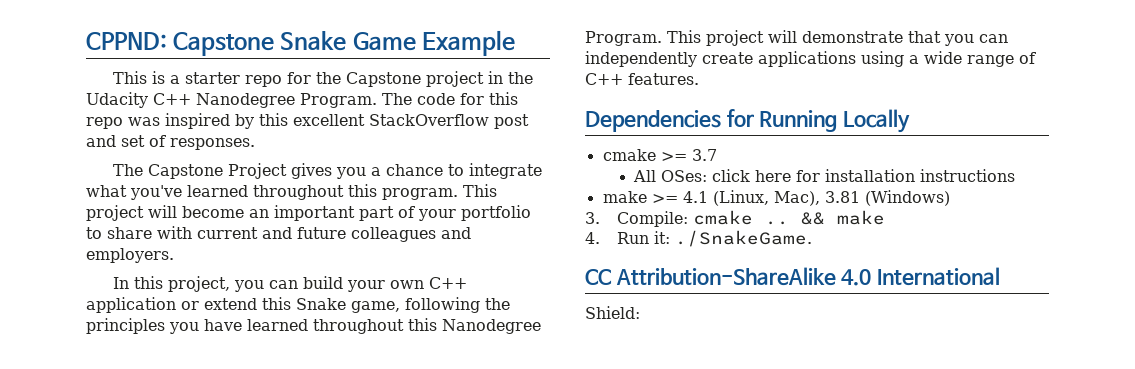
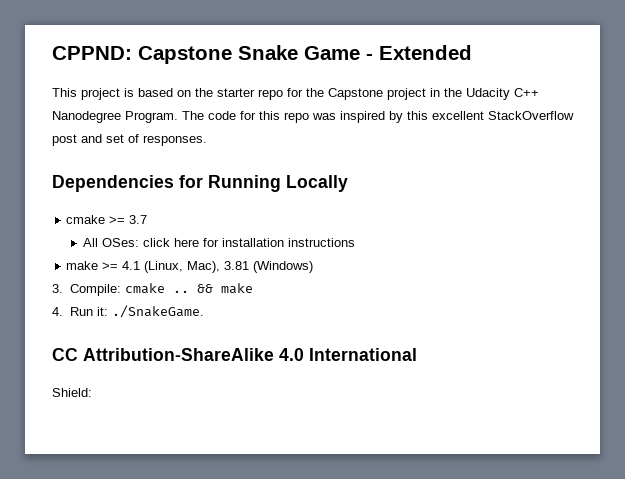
- CPPND: Capstone Snake Game Example
- This is a starter repo for the Capstone project in the Udacity C++ Nanodegree Program.
+ CPPND: Capstone Snake Game - Extended
+ This project is based on the starter repo for the Capstone project in the Udacity C++ Nanodegree Program.
- The Capstone Project gives you a chance to integrate what you've learned throughout this program. This project will become an important part of your portfolio to share with current and future colleagues and employers.
- In this project, you can build your own C++ application or extend this Snake game, following the principles you have learned throughout this Nanodegree Program. This project will demonstrate that you can independently create applications using a wide range of C++ features.

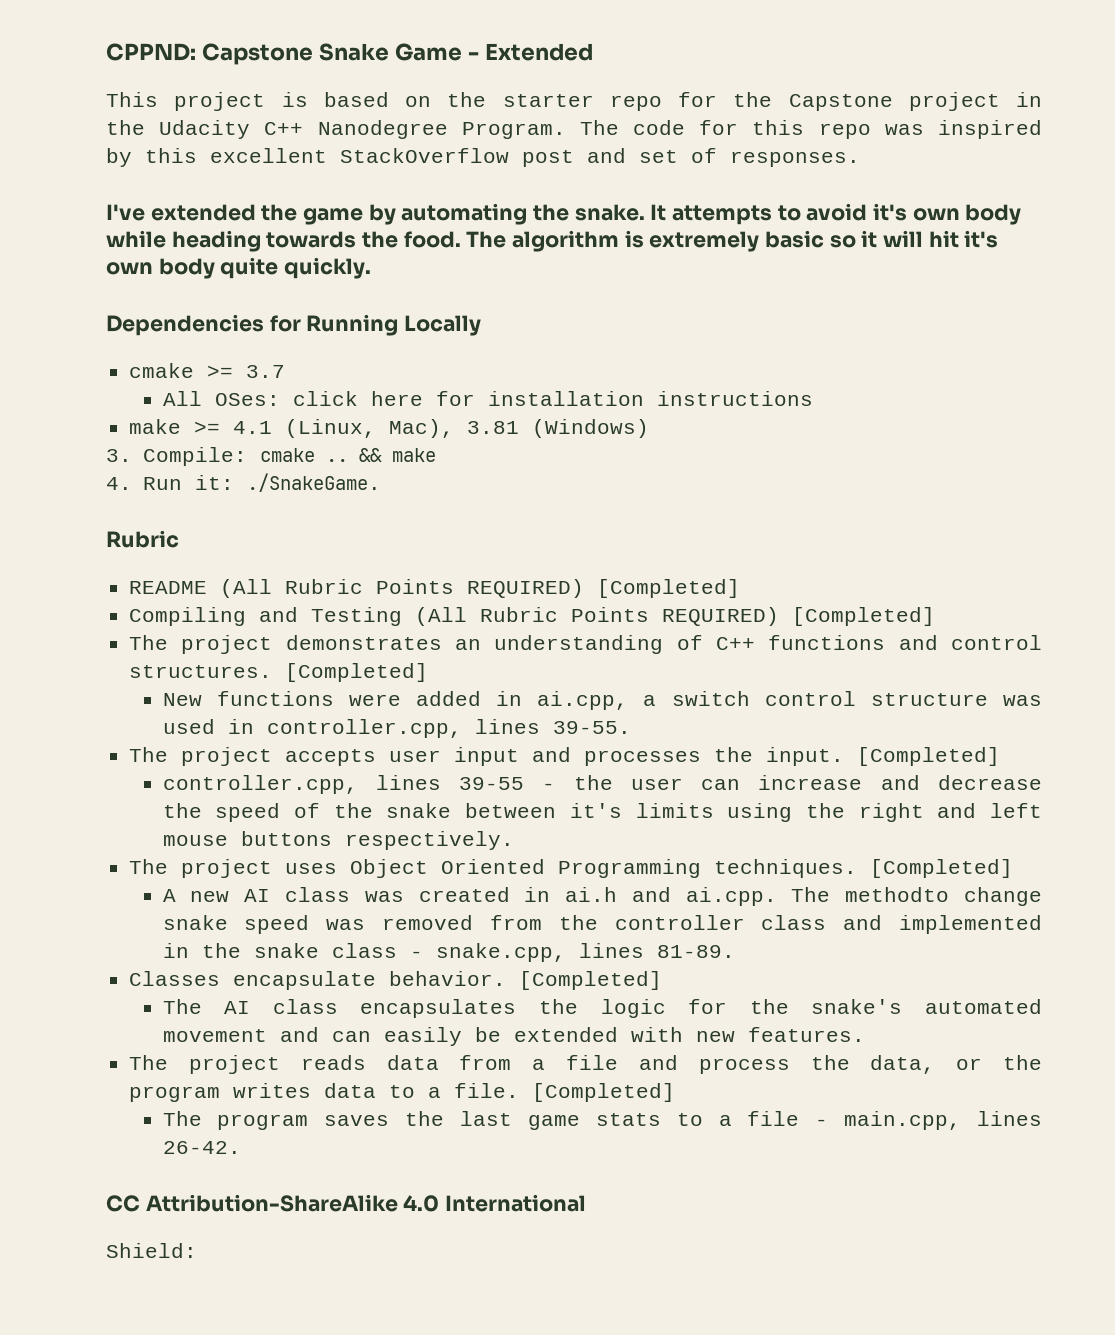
+ I've extended the game by automating the snake. It attempts to avoid it's own body while heading towards the food. The algorithm is extremely basic so it will hit it's own body quite quickly.
  4. Run it: ./SnakeGame.
+ Rubric
+ README (All Rubric Points REQUIRED) [Completed]
+ Compiling and Testing (All Rubric Points REQUIRED) [Completed]
+ The project demonstrates an understanding of C++ functions and control structures. [Completed]
+ New functions were added in ai.cpp, a switch control structure was used in controller.cpp, lines 39-55.
+ The project accepts user input and processes the input. [Completed]
+ controller.cpp, lines 39-55 - the user can increase and decrease the speed of the snake between it's limits using the right and left mouse buttons respectively.
+ The project uses Object Oriented Programming techniques. [Completed]
+ A new AI class was created in ai.h and ai.cpp. The methodto change snake speed was removed from the controller class and implemented in the snake class - snake.cpp, lines 81-89.
+ Classes encapsulate behavior. [Completed]
+ The AI class encapsulates the logic for the snake's automated movement and can easily be extended with new features.
+ The project reads data from a file and process the data, or the program writes data to a file. [Completed]
+ The program saves the last game stats to a file - main.cpp, lines 26-42.

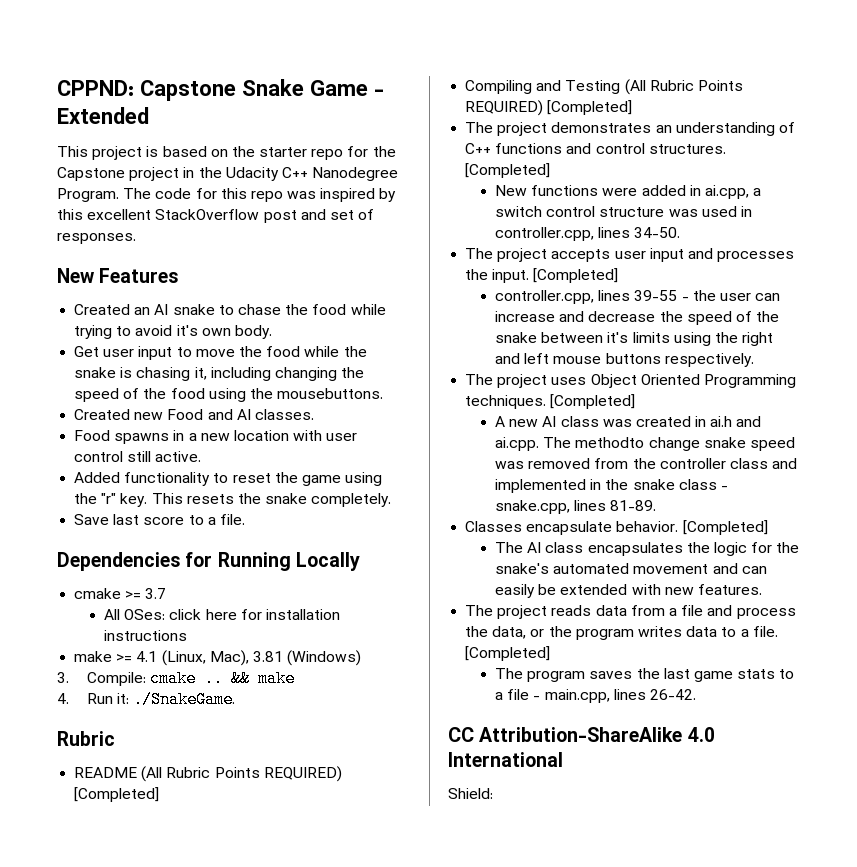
- I've extended the game by automating the snake. It attempts to avoid it's own body while heading towards the food. The algorithm is extremely basic so it will hit it's own body quite quickly.
+ New Features
+ Created an AI snake to chase the food while trying to avoid it's own body.
+ Get user input to move the food while the snake is chasing it, including changing the speed of the food using the mousebuttons.
+ Created new Food and AI classes.
+ Food spawns in a new location with user control still active.
+ Added functionality to reset the game using the "r" key. This resets the snake completely.
+ Save last score to a file.
- New functions were added in ai.cpp, a switch control structure was used in controller.cpp, lines 39-55.
+ New functions were added in ai.cpp, a switch control structure was used in controller.cpp, lines 34-50.

